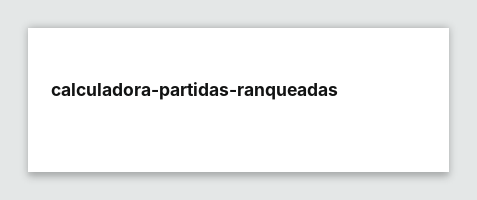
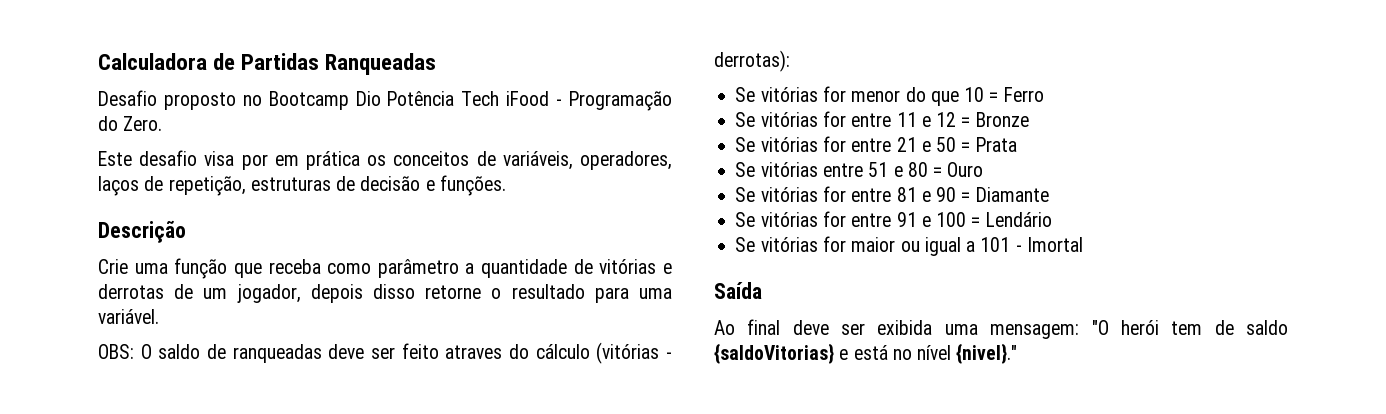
- calculadora-partidas-ranqueadas
+ Calculadora de Partidas Ranqueadas
+ Desafio proposto no Bootcamp Dio Potência Tech iFood - Programação do Zero.
+ Este desafio visa por em prática os conceitos de variáveis, operadores, laços de repetição, estruturas de decisão e funções.
+ Descrição
+ Crie uma função que receba como parâmetro a quantidade de vitórias e derrotas de um jogador, depois disso retorne o resultado para uma variável.
+ OBS: O saldo de ranqueadas deve ser feito atraves do cálculo (vitórias - derrotas):
+ Se vitórias for menor do que 10 = Ferro
+ Se vitórias for entre 11 e 12 = Bronze
+ Se vitórias for entre 21 e 50 = Prata
+ Se vitórias entre 51 e 80 = Ouro
+ Se vitórias for entre 81 e 90 = Diamante
+ Se vitórias for entre 91 e 100 = Lendário
+ Se vitórias for maior ou igual a 101 - Imortal
+ Saída
+ Ao final deve ser exibida uma mensagem: "O herói tem de saldo {saldoVitorias} e está no nível {nivel}."

